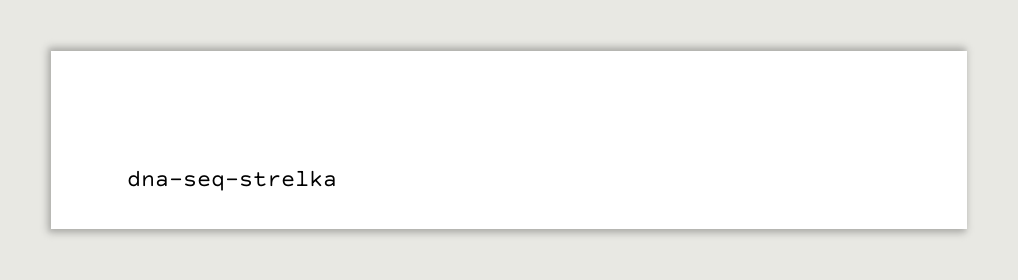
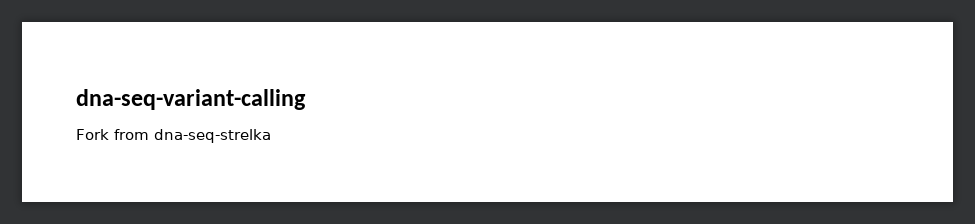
- dna-seq-strelka
+ dna-seq-variant-calling
+ Fork from dna-seq-strelka

